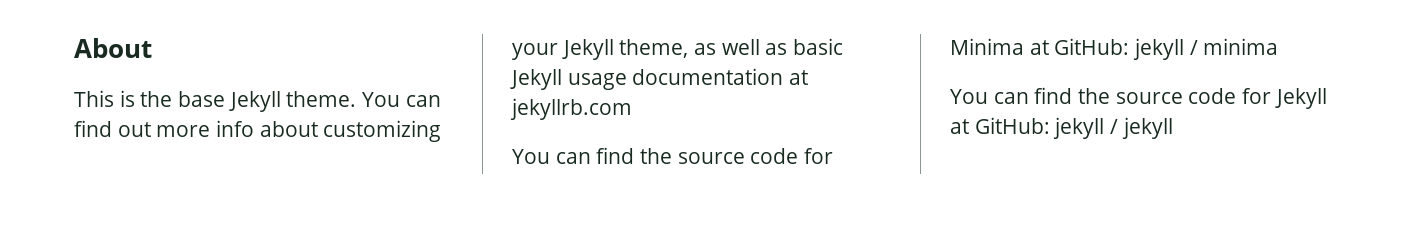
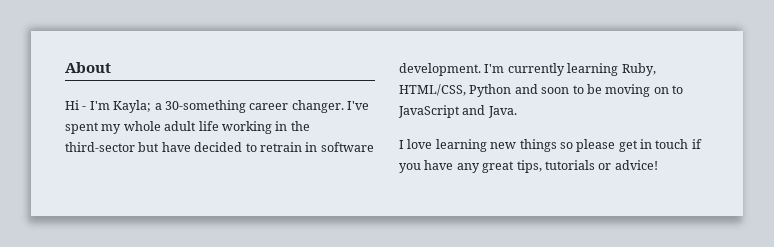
- This is the base Jekyll theme. You can find out more info about customizing your Jekyll theme, as well as basic Jekyll usage documentation at jekyllrb.com
- You can find the source code for Minima at GitHub: jekyll / minima
- You can find the source code for Jekyll at GitHub: jekyll / jekyll
+ Hi - I'm Kayla; a 30-something career changer. I've spent my whole adult life working in the third-sector but have decided to retrain in software development. I'm currently learning Ruby, HTML/CSS, Python and soon to be moving on to JavaScript and Java.
+ I love learning new things so please get in touch if you have any great tips, tutorials or advice!

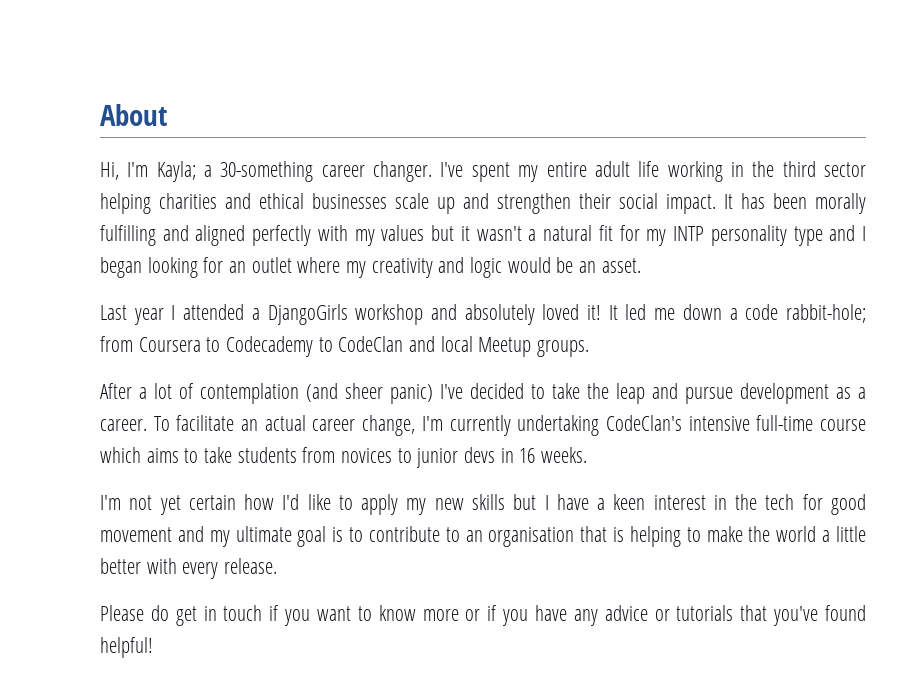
- Hi - I'm Kayla; a 30-something career changer.
+ Hi, I'm Kayla; a 30-something career changer.
- I've spent my whole adult life working in the third-sector but have decided to retrain in software development. I'm currently learning Ruby, HTML/CSS, Python and soon to be moving on to JavaScript and Java.
- I love learning new things so please get in touch if you have any great tips, tutorials or advice!
+ I've spent my entire adult life working in the third sector helping charities and ethical businesses scale up and strengthen their social impact. It has been morally fulfilling and aligned perfectly with my values but it wasn't a natural fit for my INTP personality type and I began looking for an outlet where my creativity and logic would be an asset.
+ Last year I attended a DjangoGirls workshop and absolutely loved it! It led me down a code rabbit-hole; from Coursera to Codecademy to CodeClan and local Meetup groups.
+ After a lot of contemplation (and sheer panic) I've decided to take the leap and pursue development as a career. To facilitate an actual career change, I'm currently undertaking CodeClan's intensive full-time course which aims to take students from novices to junior devs in 16 weeks.
+ I'm not yet certain how I'd like to apply my new skills but I have a keen interest in the tech for good movement and my ultimate goal is to contribute to an organisation that is helping to make the world a little better with every release.
+ Please do get in touch if you want to know more or if you have any advice or tutorials that you've found helpful!

